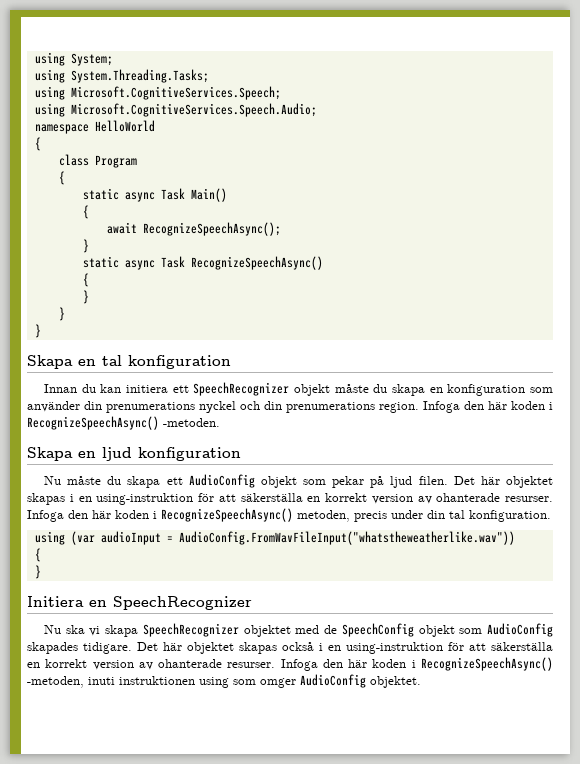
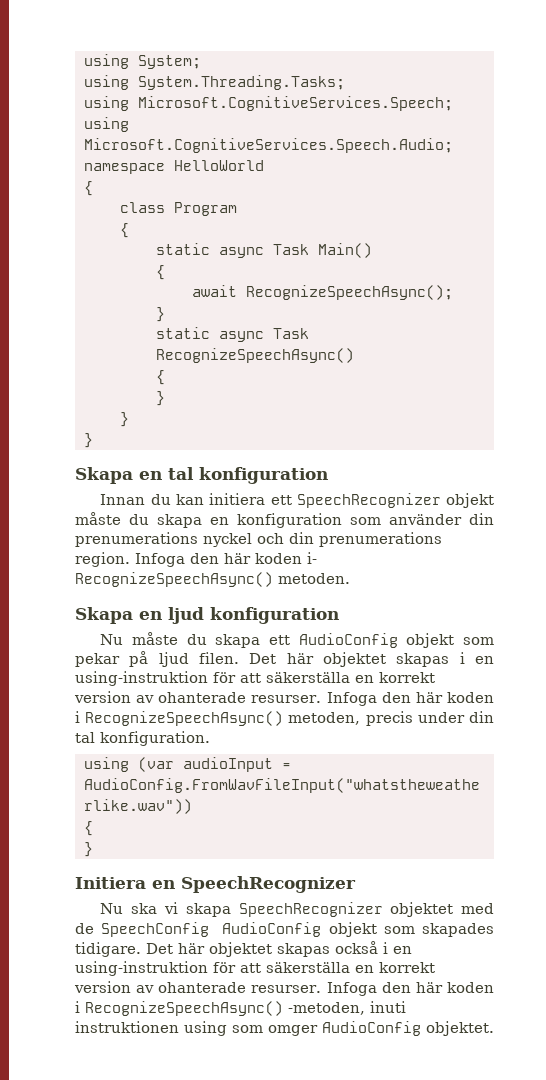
- Infoga den här koden i RecognizeSpeechAsync() -metoden.
+ Infoga den här koden i- RecognizeSpeechAsync() metoden.
- Nu ska vi skapa SpeechRecognizer objektet med de SpeechConfig objekt som AudioConfig skapades tidigare.
+ Nu ska vi skapa SpeechRecognizer objektet med de SpeechConfig AudioConfig objekt som skapades tidigare.

